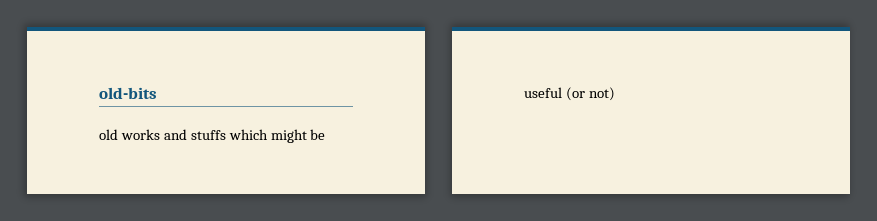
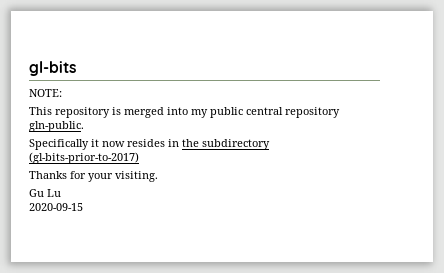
- old-bits
- old works and stuffs which might be useful (or not)
+ gl-bits
+ NOTE:
+ This repository is merged into my public central repository gln-public.
+ Specifically it now resides in the subdirectory (gl-bits-prior-to-2017)
+ Thanks for your visiting.
+ Gu Lu
+ 2020-09-15

